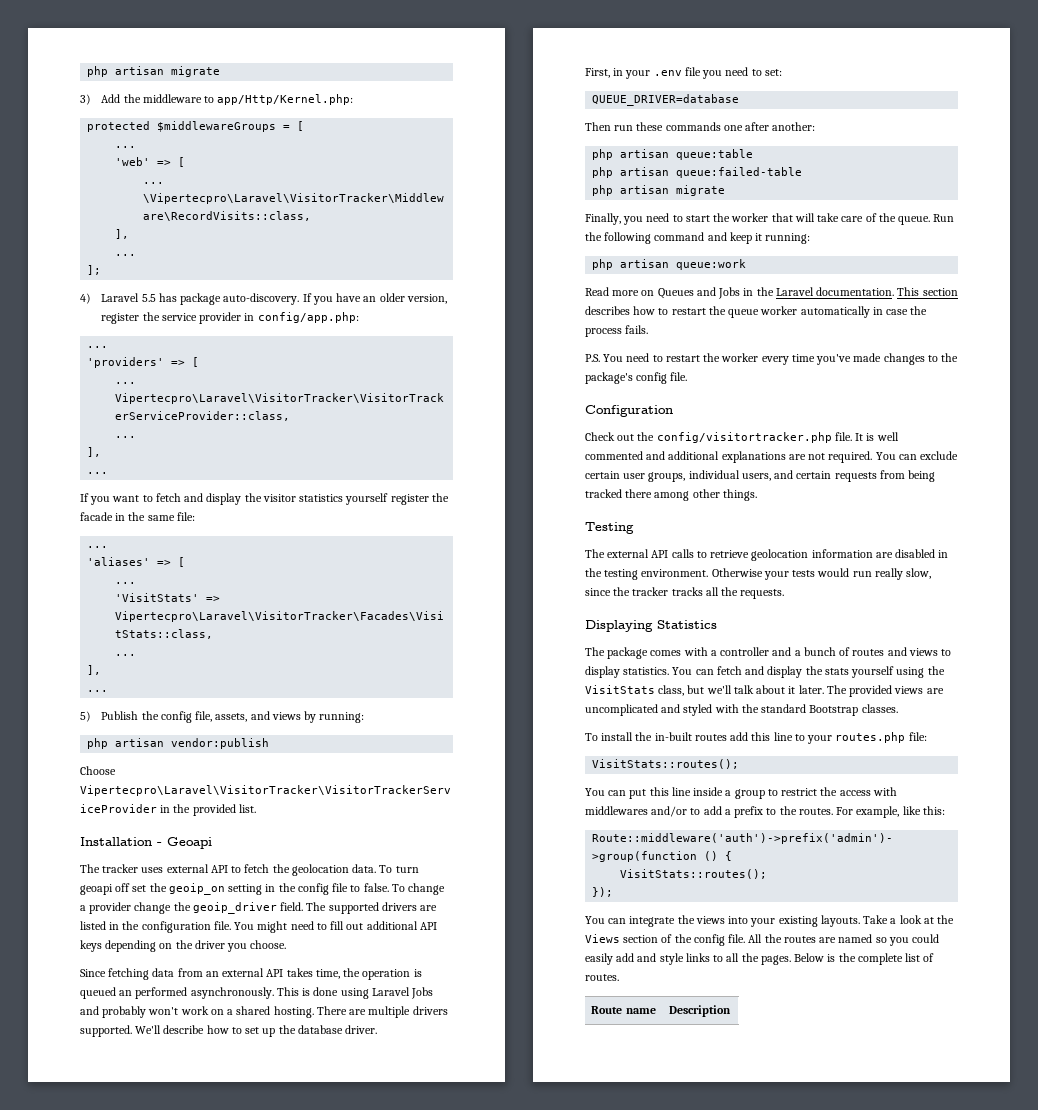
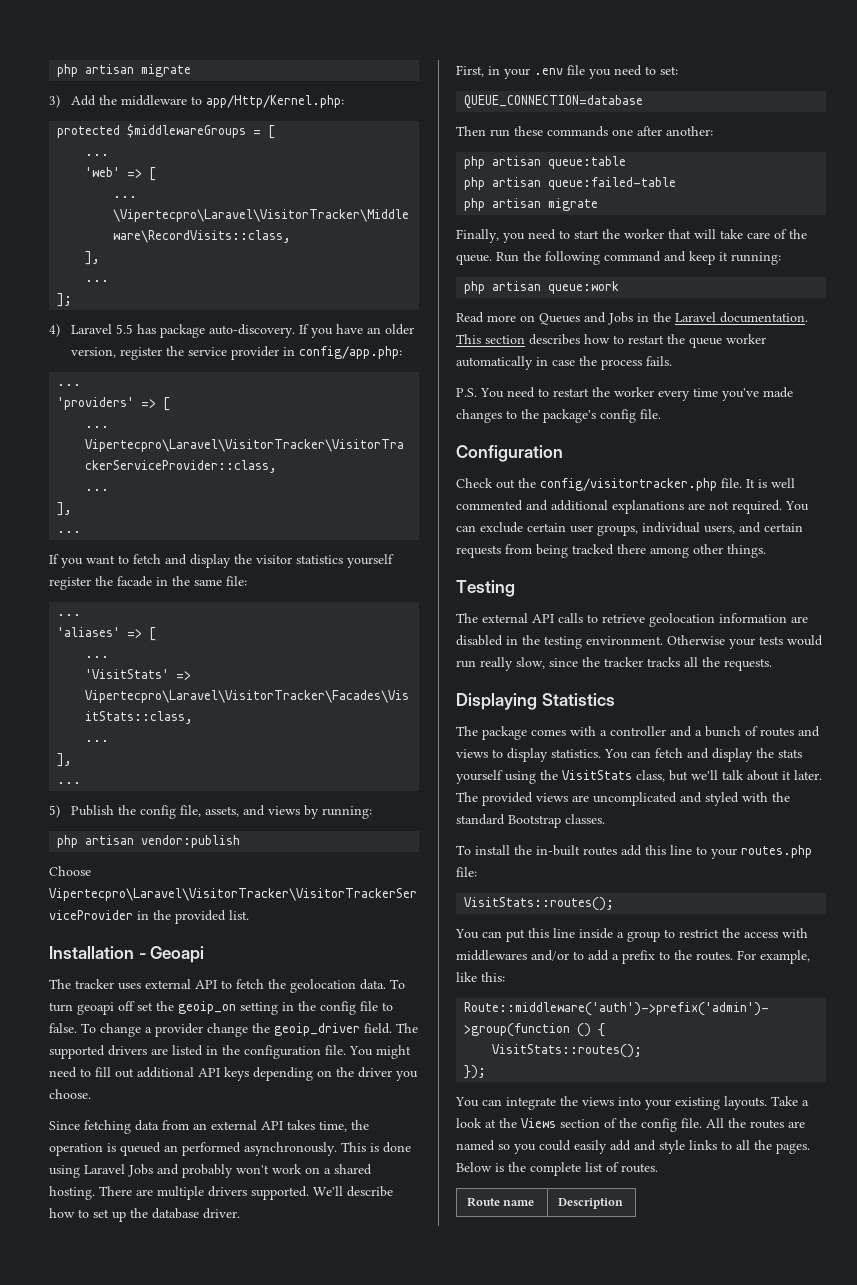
- QUEUE_DRIVER=database
+ QUEUE_CONNECTION=database

